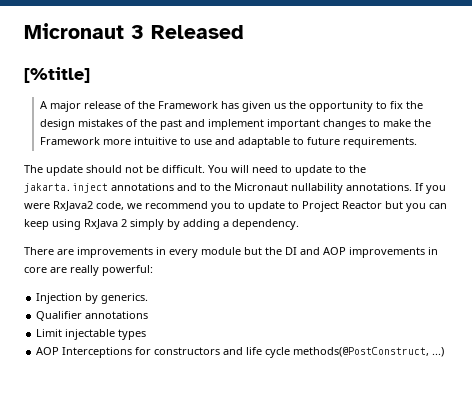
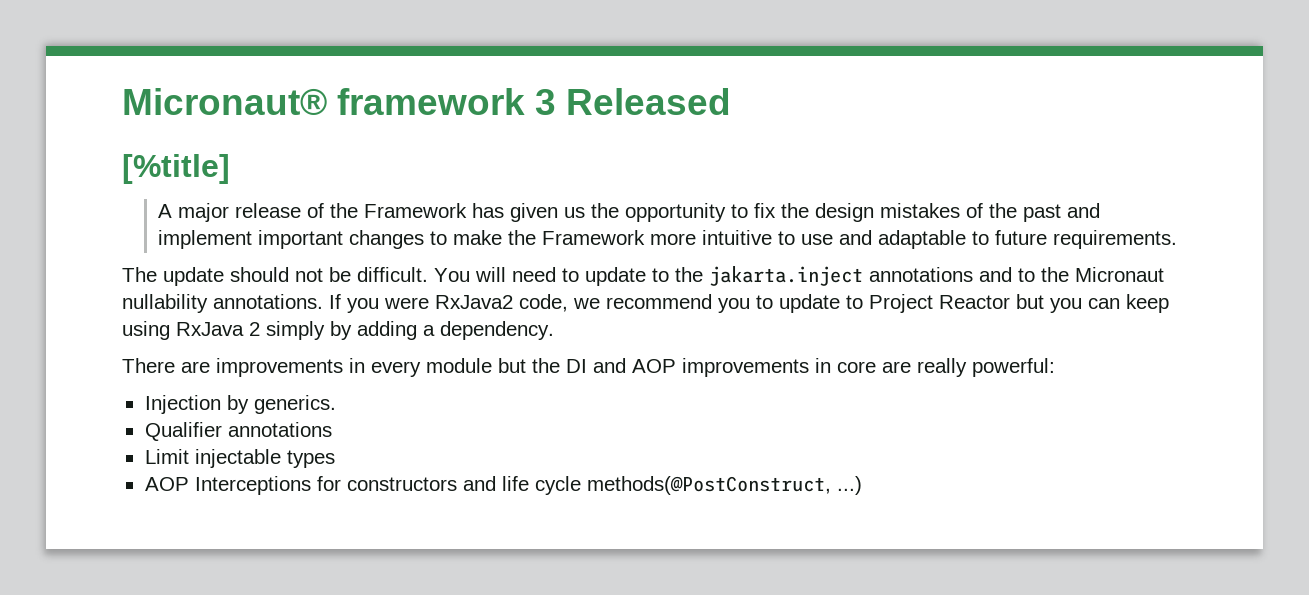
- Micronaut 3 Released
+ Micronaut® framework 3 Released

